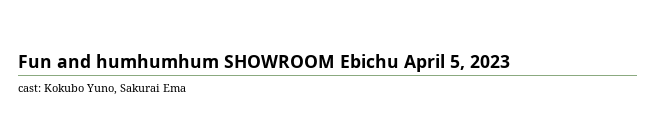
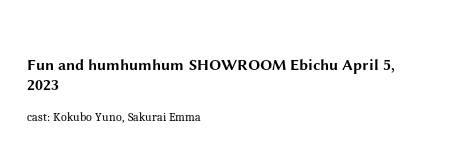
- cast: Kokubo Yuno, Sakurai Ema
+ cast: Kokubo Yuno, Sakurai Emma

